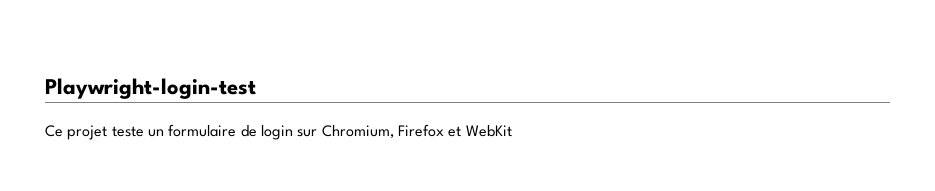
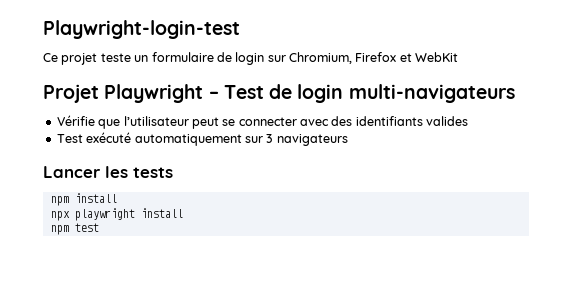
+ Projet Playwright – Test de login multi-navigateurs
+ Vérifie que l’utilisateur peut se connecter avec des identifiants valides
+ Test exécuté automatiquement sur 3 navigateurs
+ Lancer les tests
+ npm install
+ npx playwright install
+ npm test

